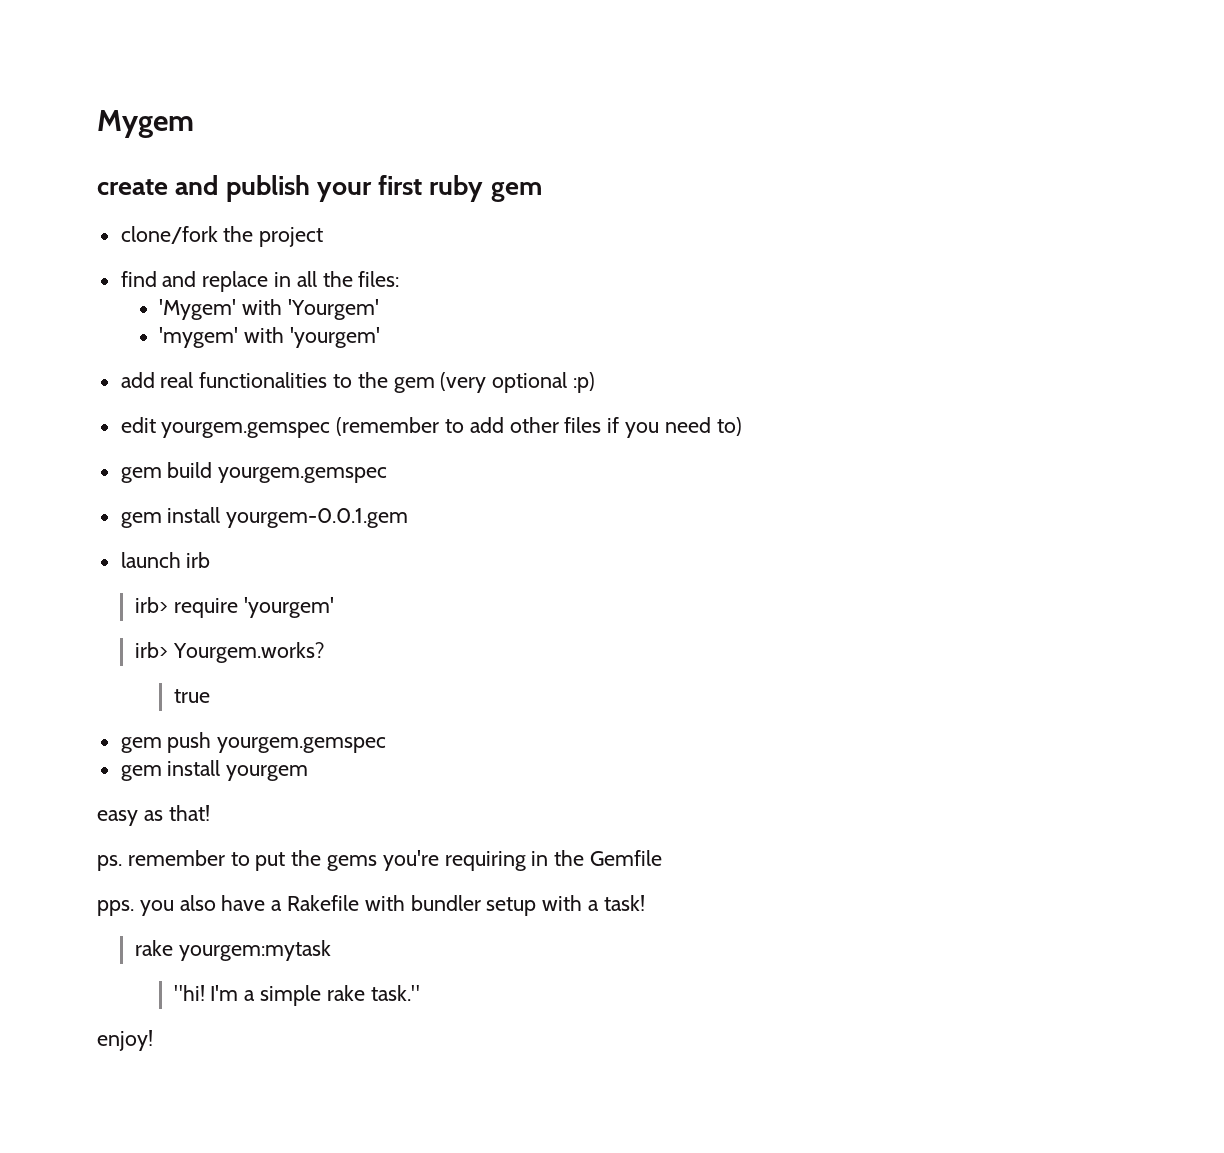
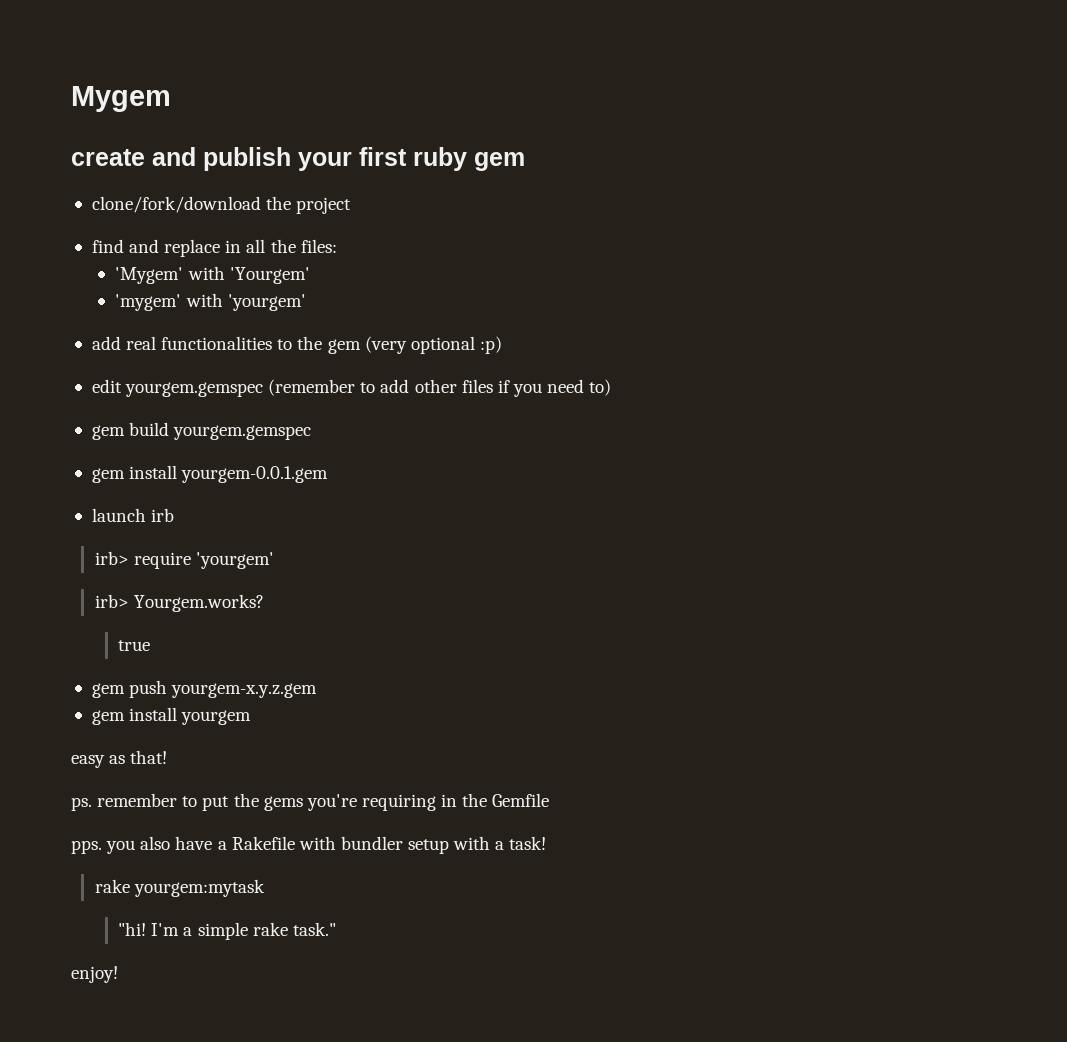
- clone/fork the project
+ clone/fork/download the project
- gem push yourgem.gemspec
+ gem push yourgem-x.y.z.gem

